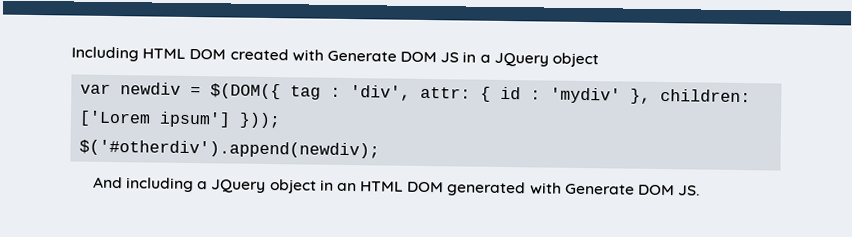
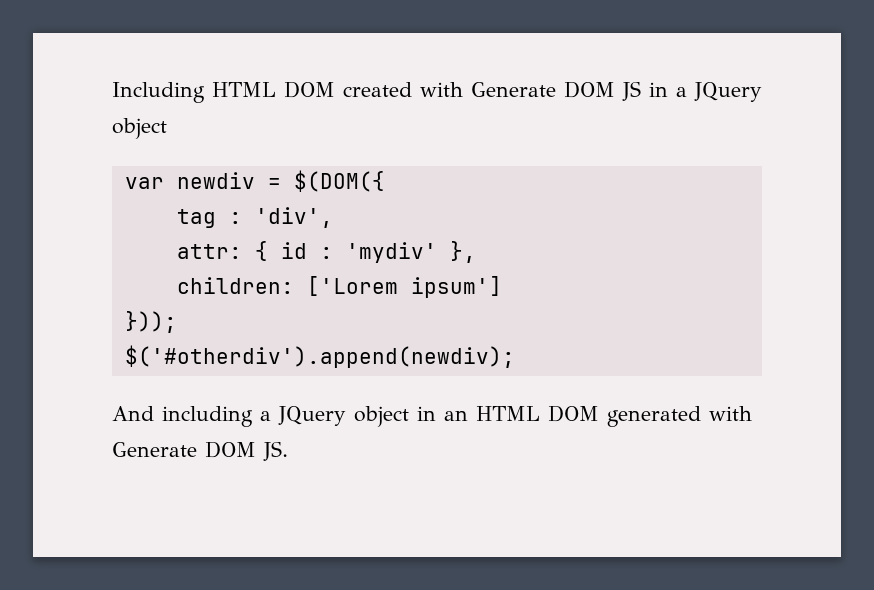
- var newdiv = $(DOM({ tag : 'div', attr: { id : 'mydiv' }, children: ['Lorem ipsum'] }));
+ var newdiv = $(DOM({
+ tag : 'div',
+ attr: { id : 'mydiv' },
+ children: ['Lorem ipsum']
+ }));

